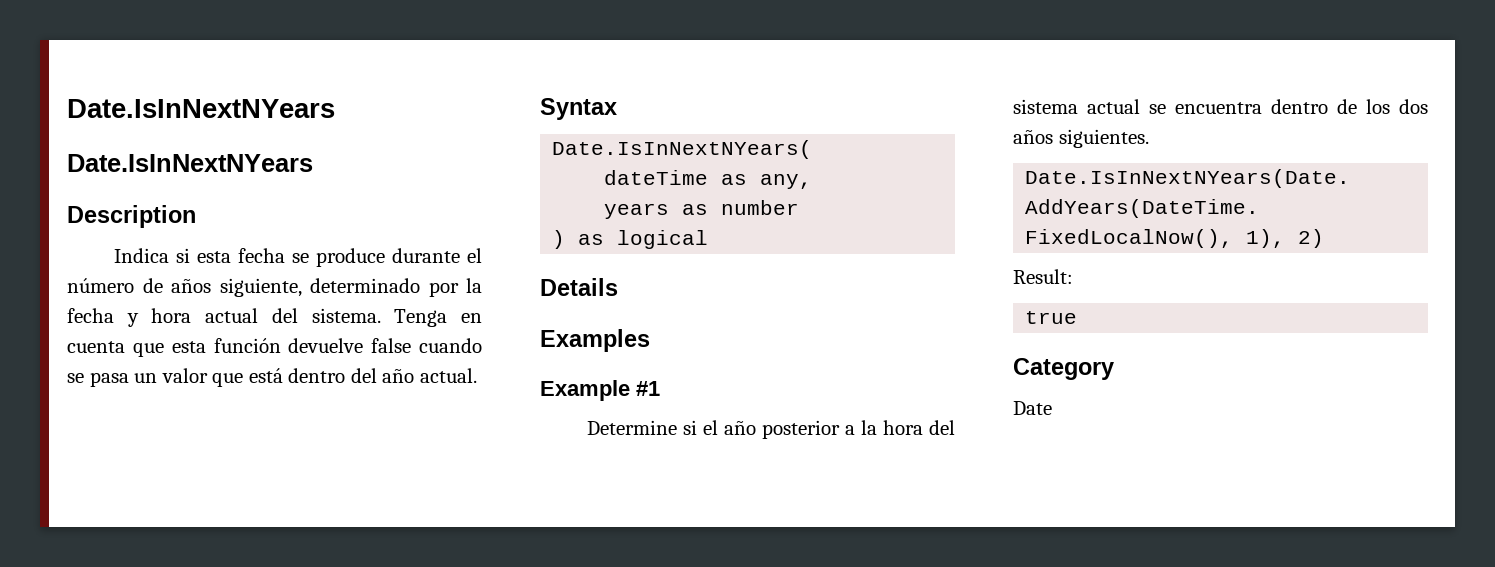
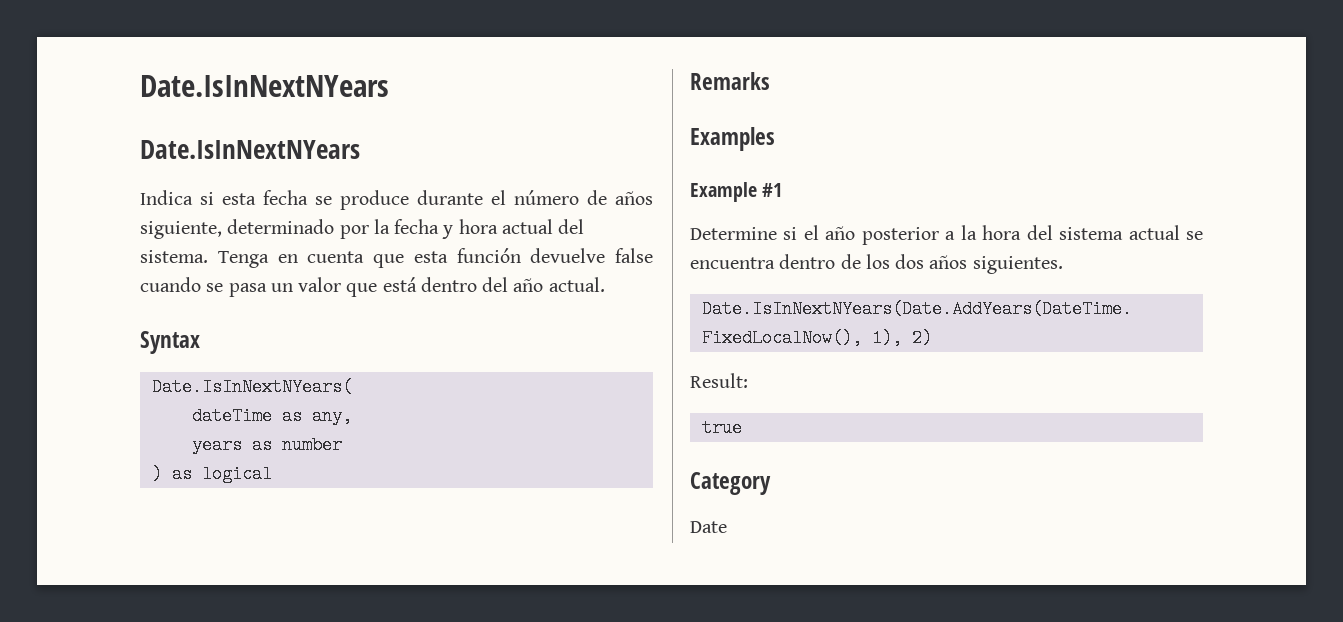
- Description
- Details
+ Remarks

